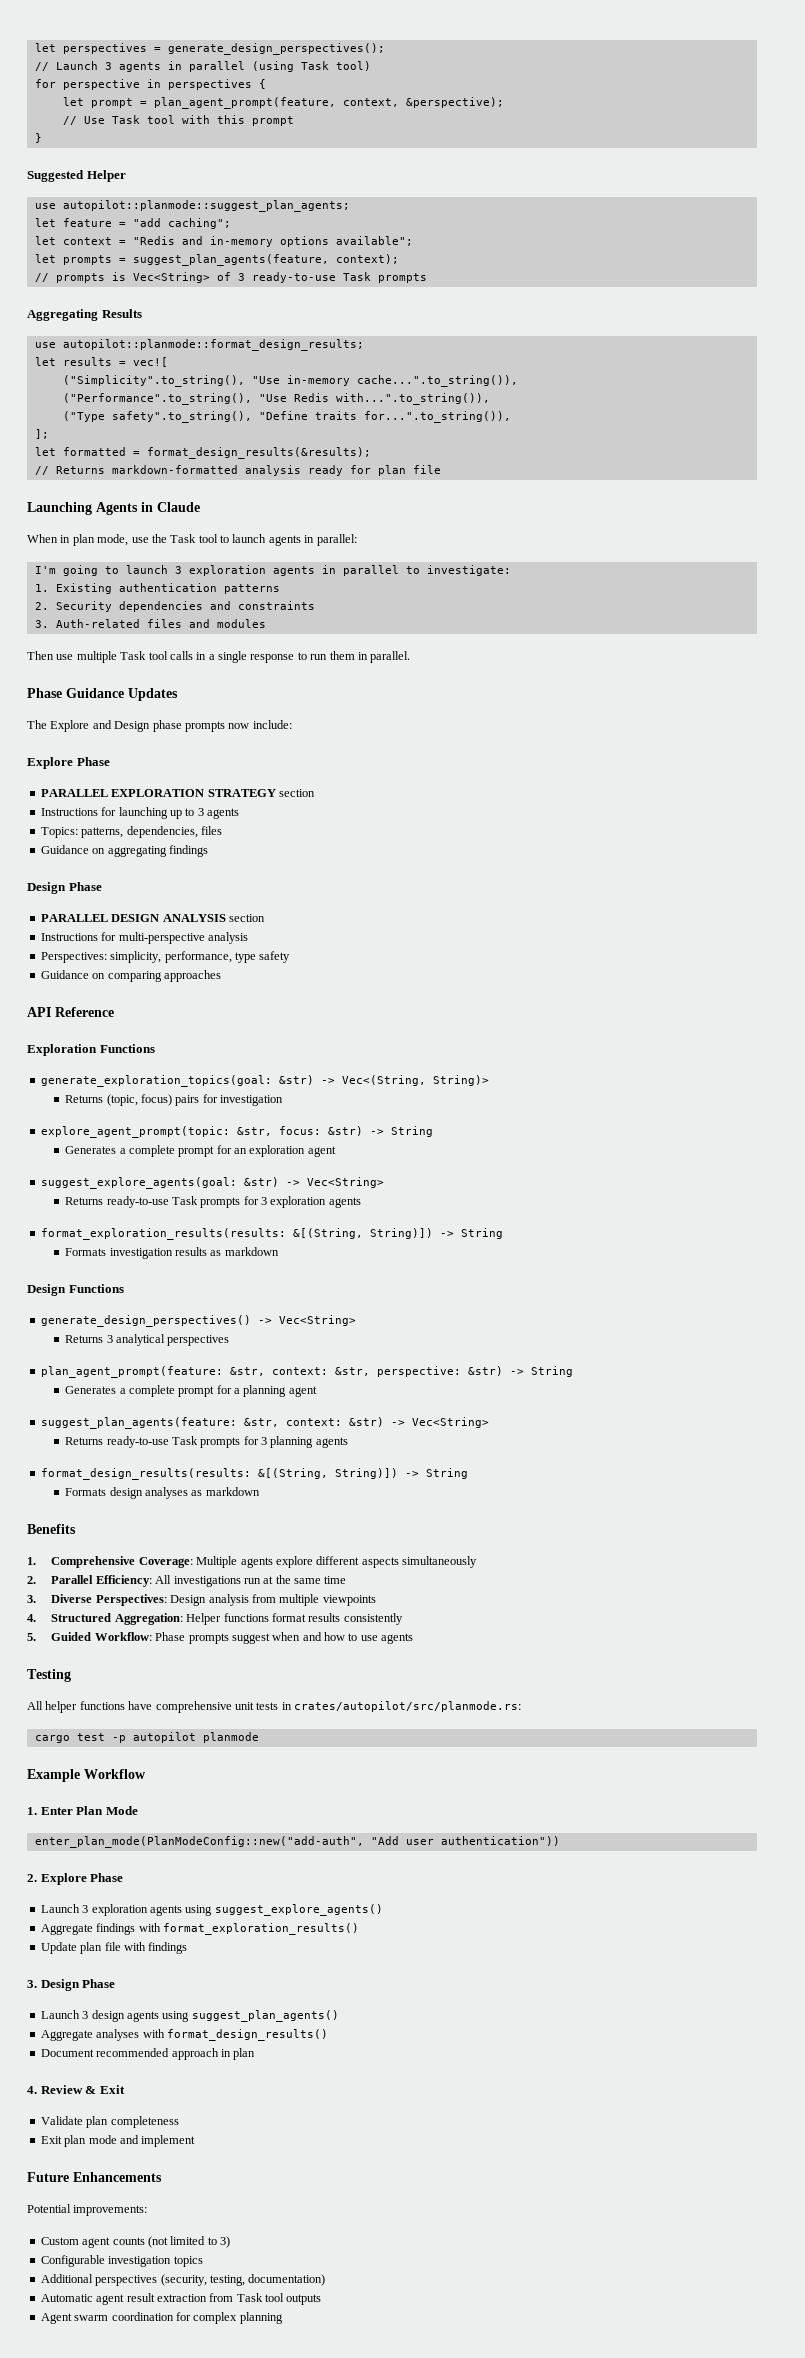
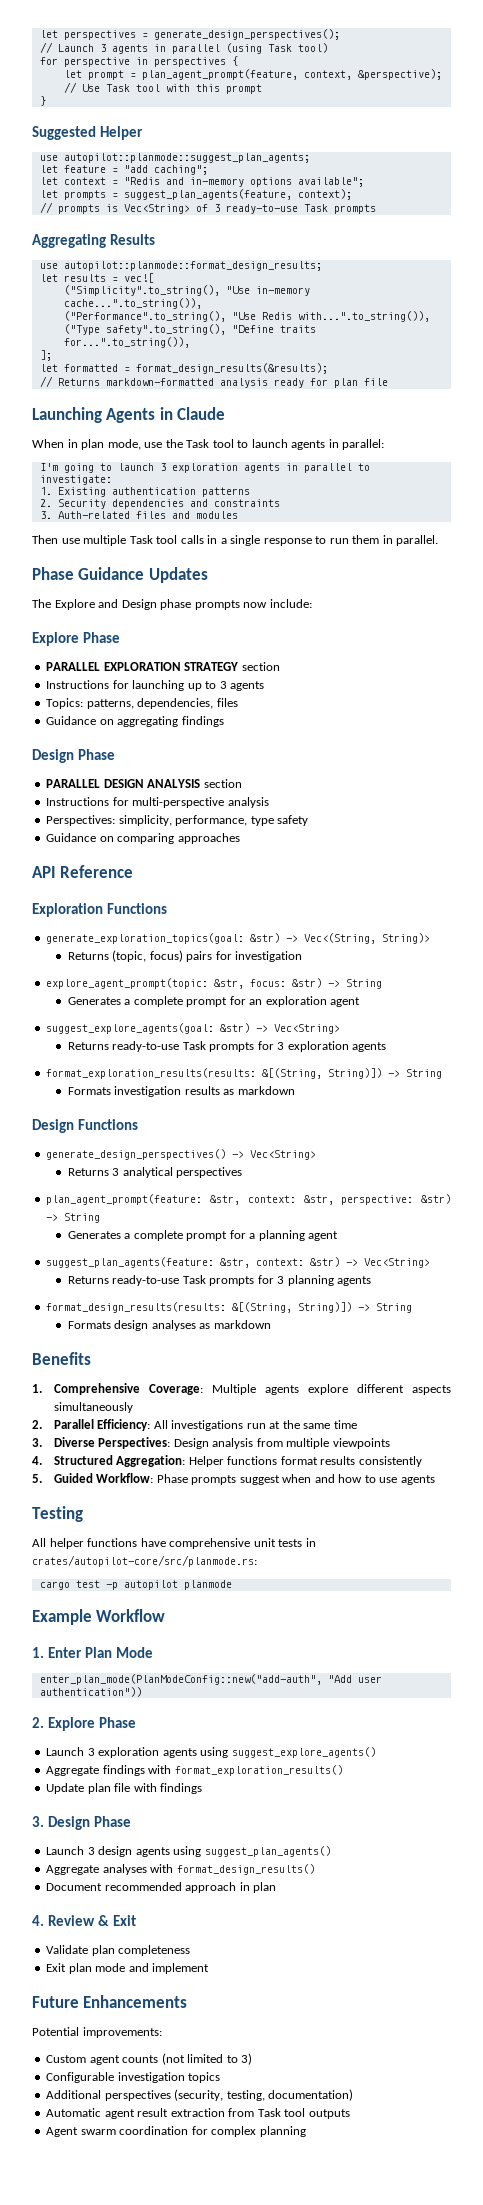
- All helper functions have comprehensive unit tests in crates/autopilot/src/planmode.rs:
+ All helper functions have comprehensive unit tests in crates/autopilot-core/src/planmode.rs:

